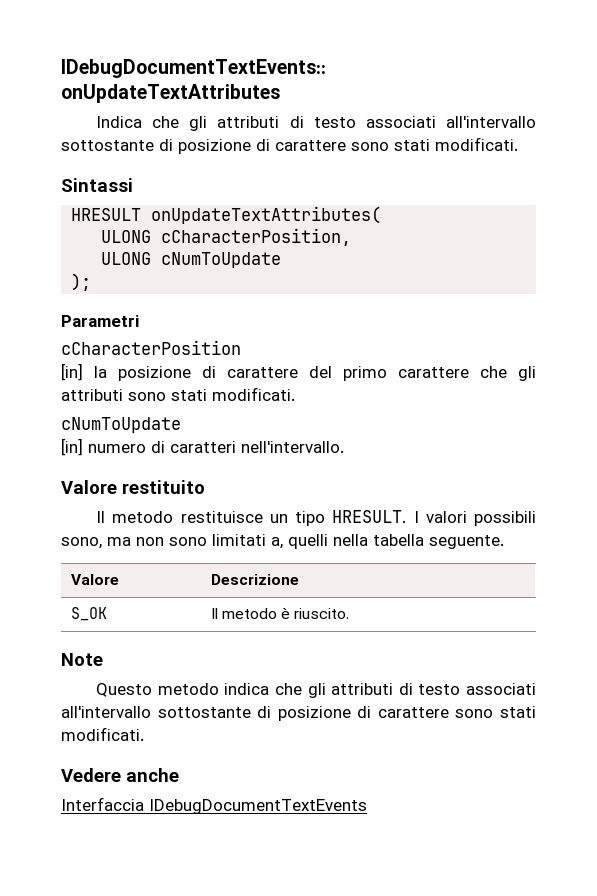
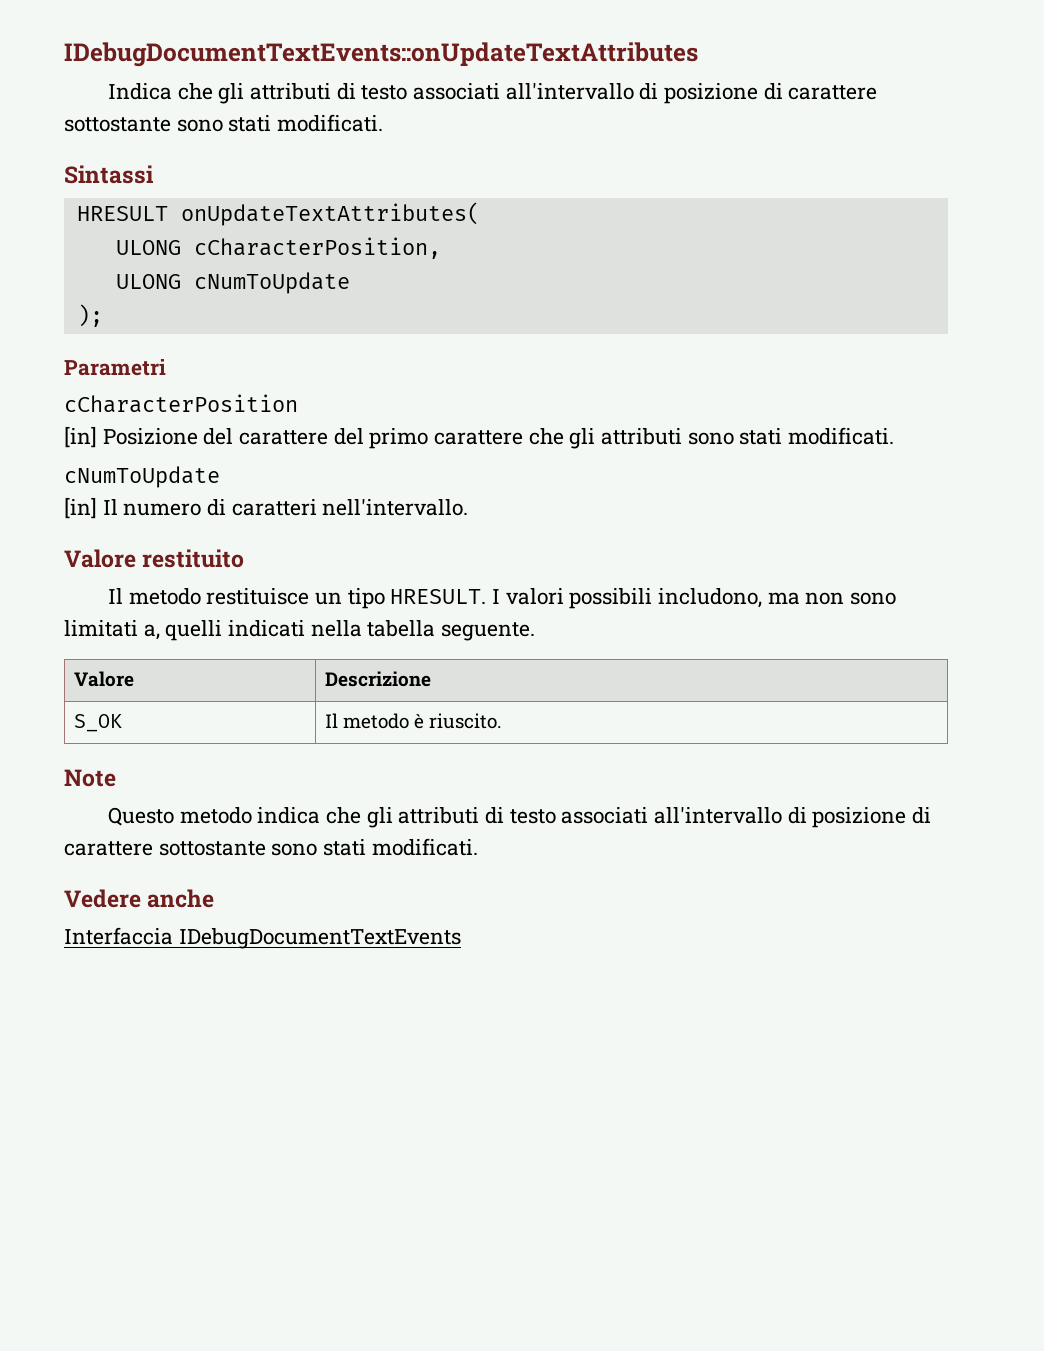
- Indica che gli attributi di testo associati all'intervallo sottostante di posizione di carattere sono stati modificati.
+ Indica che gli attributi di testo associati all'intervallo di posizione di carattere sottostante sono stati modificati.
- [in] la posizione di carattere del primo carattere che gli attributi sono stati modificati.
+ [in] Posizione del carattere del primo carattere che gli attributi sono stati modificati.
- [in] numero di caratteri nell'intervallo.
+ [in] Il numero di caratteri nell'intervallo.
- I valori possibili sono, ma non sono limitati a, quelli nella tabella seguente.
+ I valori possibili includono, ma non sono limitati a, quelli indicati nella tabella seguente.
- Questo metodo indica che gli attributi di testo associati all'intervallo sottostante di posizione di carattere sono stati modificati.
+ Questo metodo indica che gli attributi di testo associati all'intervallo di posizione di carattere sottostante sono stati modificati.

